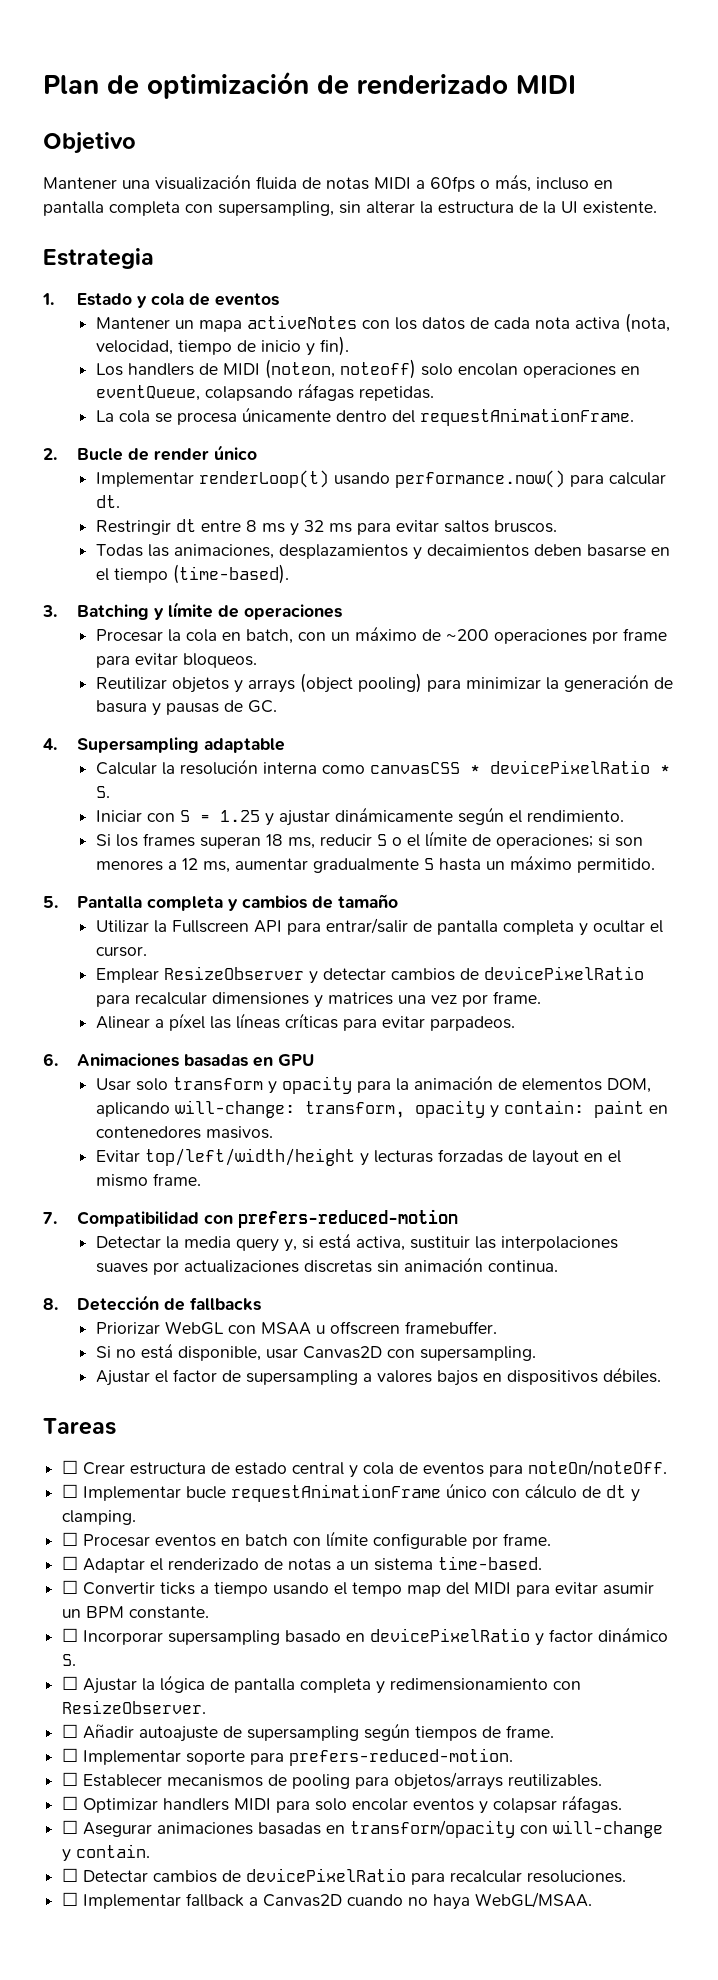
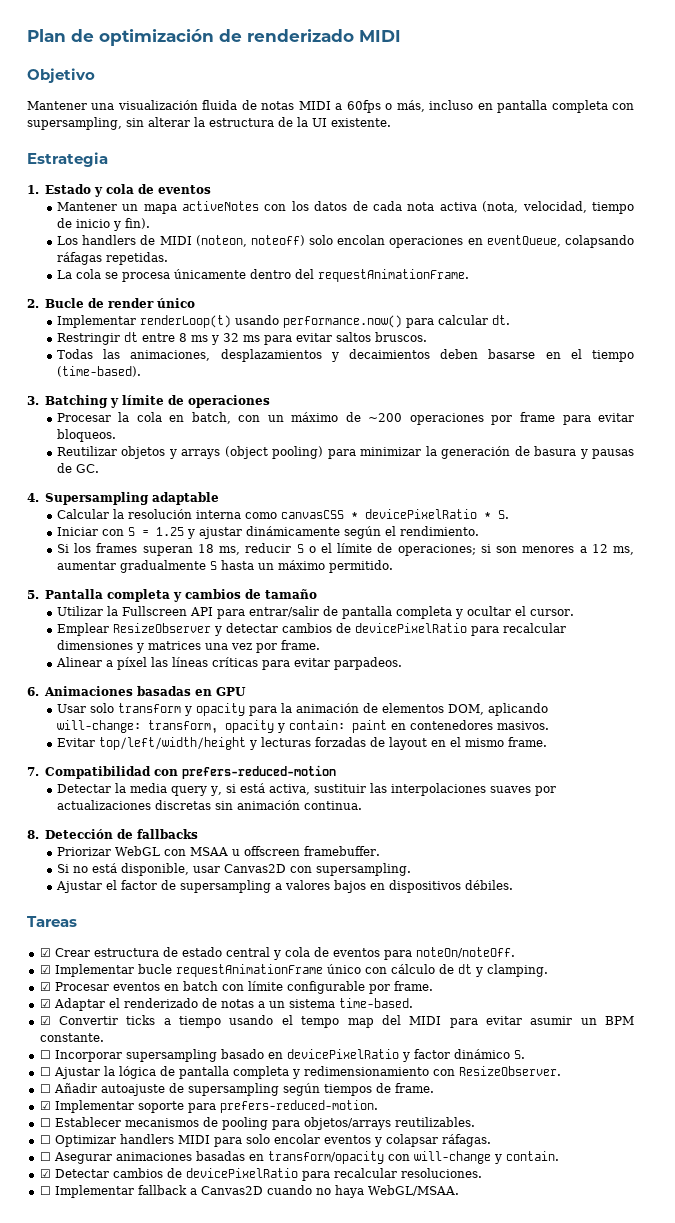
- ☐ Crear estructura de estado central y cola de eventos para noteOn/noteOff.
+ ☑ Crear estructura de estado central y cola de eventos para noteOn/noteOff.
- ☐ Implementar bucle requestAnimationFrame único con cálculo de dt y clamping.
+ ☑ Implementar bucle requestAnimationFrame único con cálculo de dt y clamping.
- ☐ Procesar eventos en batch con límite configurable por frame.
+ ☑ Procesar eventos en batch con límite configurable por frame.
- ☐ Adaptar el renderizado de notas a un sistema time-based.
+ ☑ Adaptar el renderizado de notas a un sistema time-based.
- ☐ Convertir ticks a tiempo usando el tempo map del MIDI para evitar asumir un BPM constante.
+ ☑ Convertir ticks a tiempo usando el tempo map del MIDI para evitar asumir un BPM constante.
- ☐ Implementar soporte para prefers-reduced-motion.
+ ☑ Implementar soporte para prefers-reduced-motion.
- ☐ Detectar cambios de devicePixelRatio para recalcular resoluciones.
+ ☑ Detectar cambios de devicePixelRatio para recalcular resoluciones.

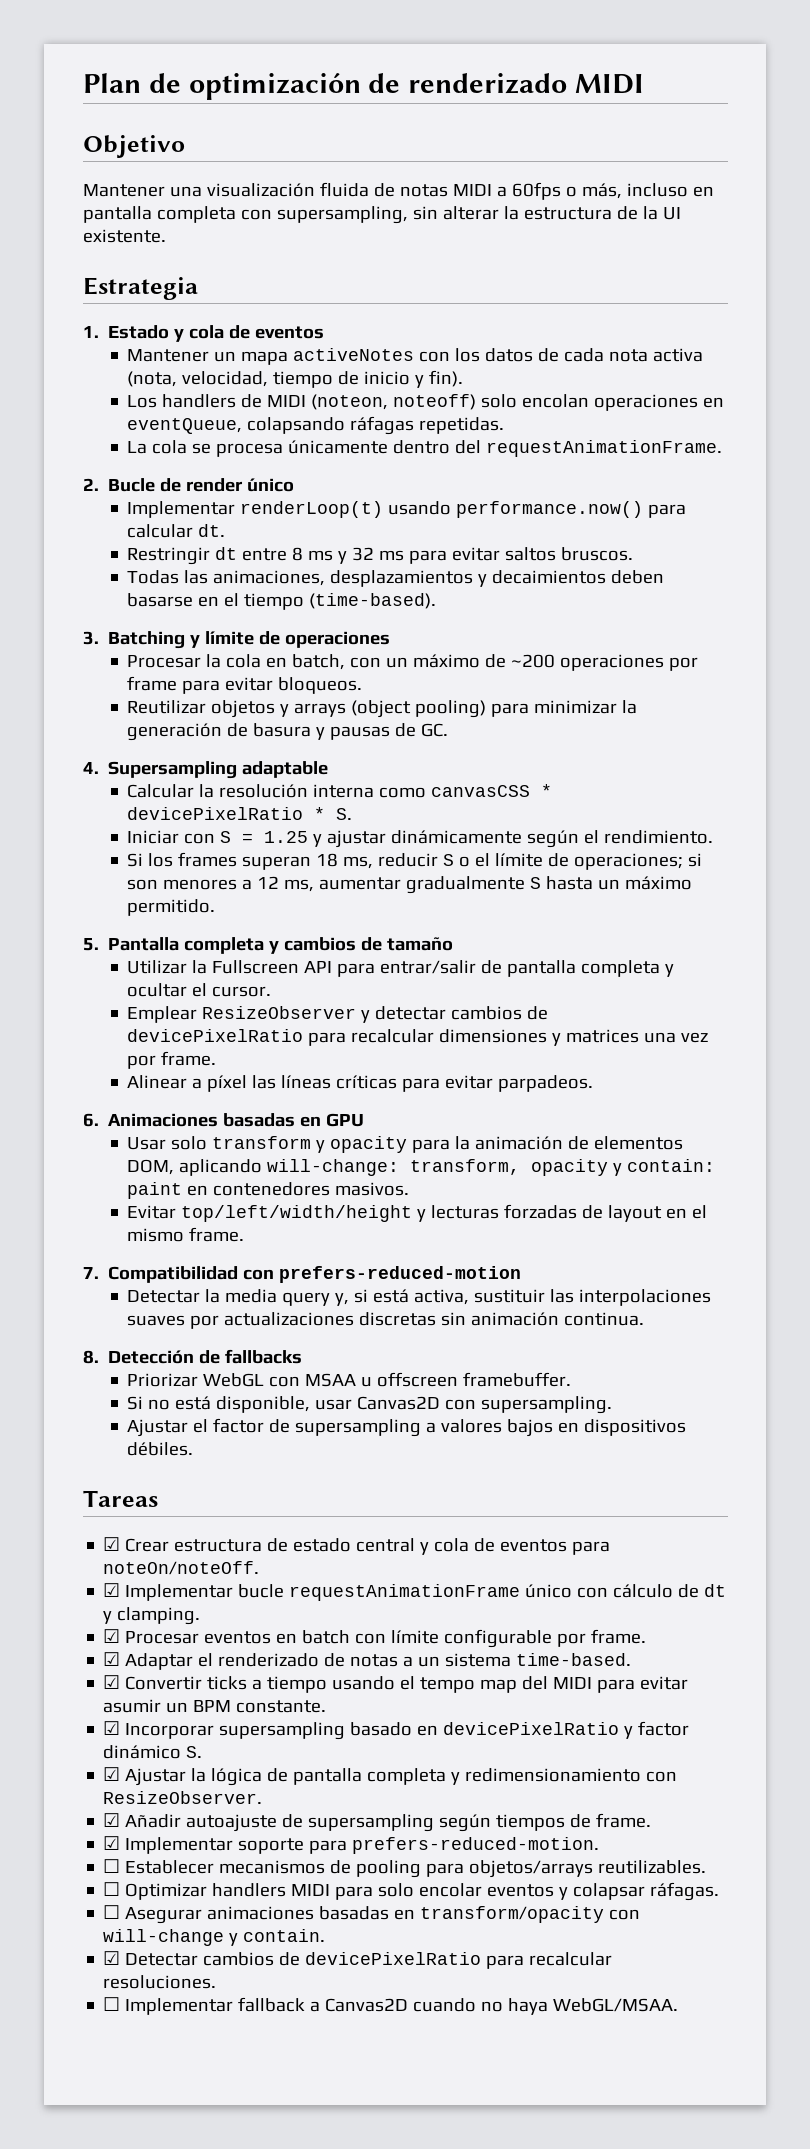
- ☐ Incorporar supersampling basado en devicePixelRatio y factor dinámico S.
+ ☑ Incorporar supersampling basado en devicePixelRatio y factor dinámico S.
- ☐ Ajustar la lógica de pantalla completa y redimensionamiento con ResizeObserver.
+ ☑ Ajustar la lógica de pantalla completa y redimensionamiento con ResizeObserver.
- ☐ Añadir autoajuste de supersampling según tiempos de frame.
+ ☑ Añadir autoajuste de supersampling según tiempos de frame.

